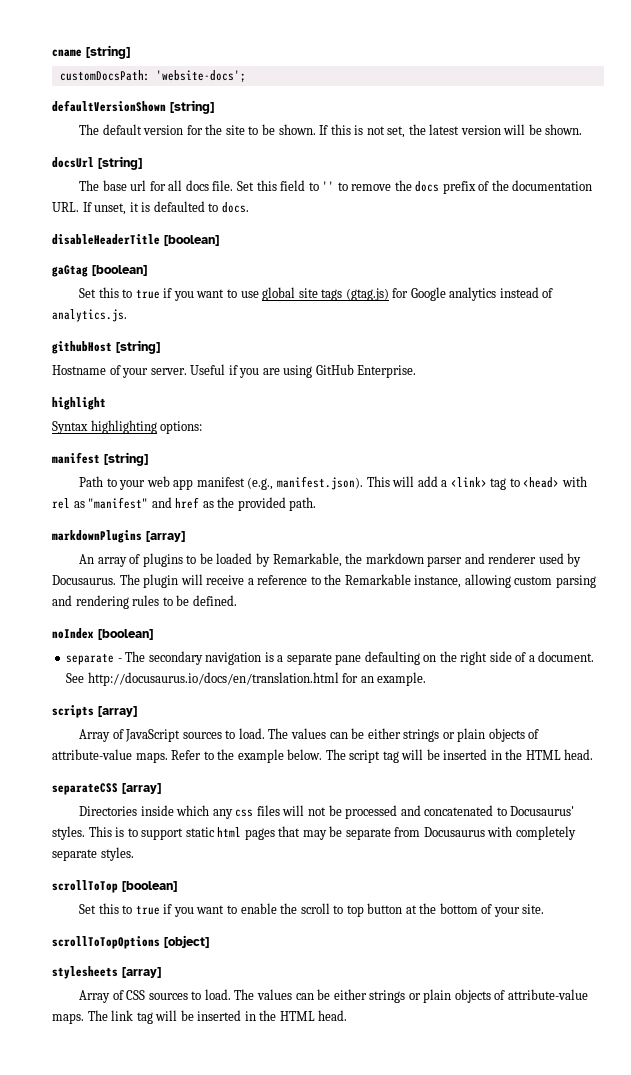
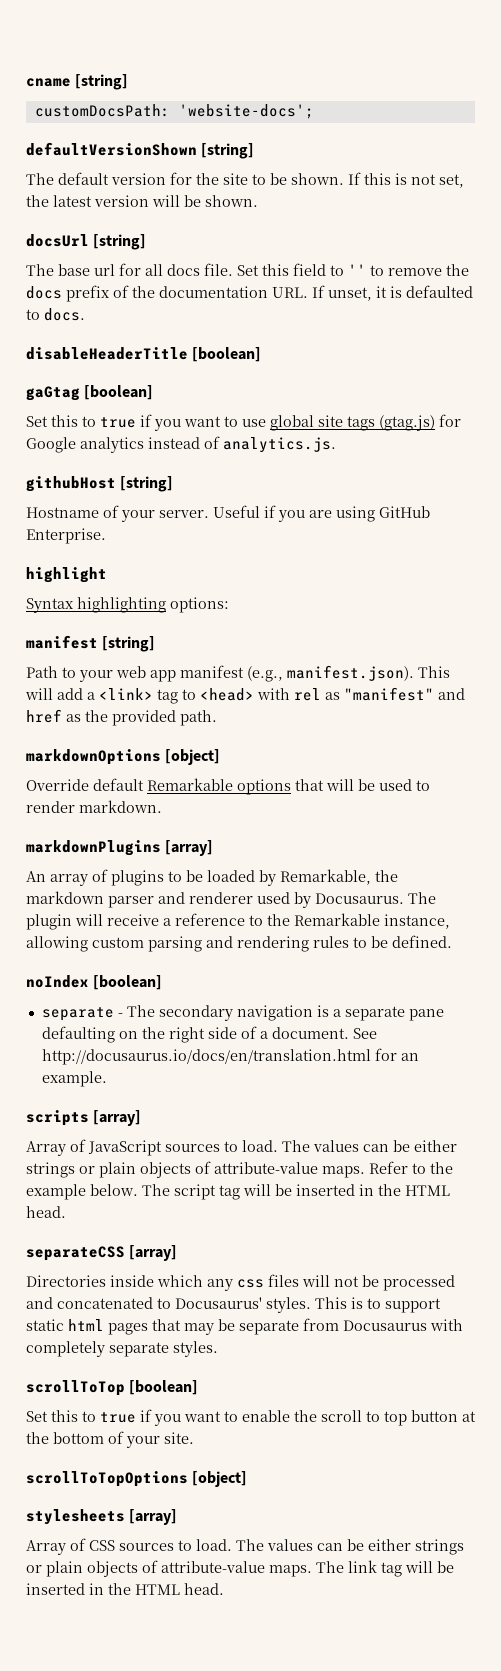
+ markdownOptions [object]
+ Override default Remarkable options that will be used to render markdown.

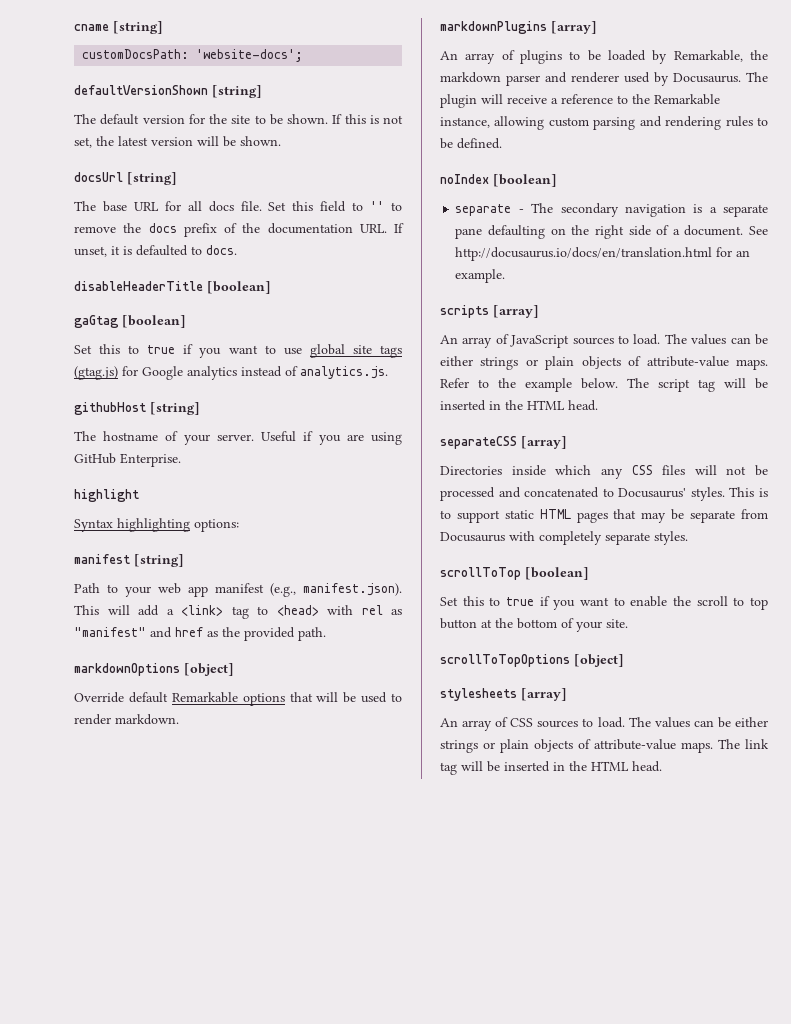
- The base url for all docs file.
+ The base URL for all docs file.
- Hostname of your server.
+ The hostname of your server.
- Array of JavaScript sources to load.
+ An array of JavaScript sources to load.
- Directories inside which any css files will not be processed and concatenated to Docusaurus' styles.
+ Directories inside which any CSS files will not be processed and concatenated to Docusaurus' styles.
- This is to support static html pages that may be separate from Docusaurus with completely separate styles.
+ This is to support static HTML pages that may be separate from Docusaurus with completely separate styles.
- Array of CSS sources to load.
+ An array of CSS sources to load.

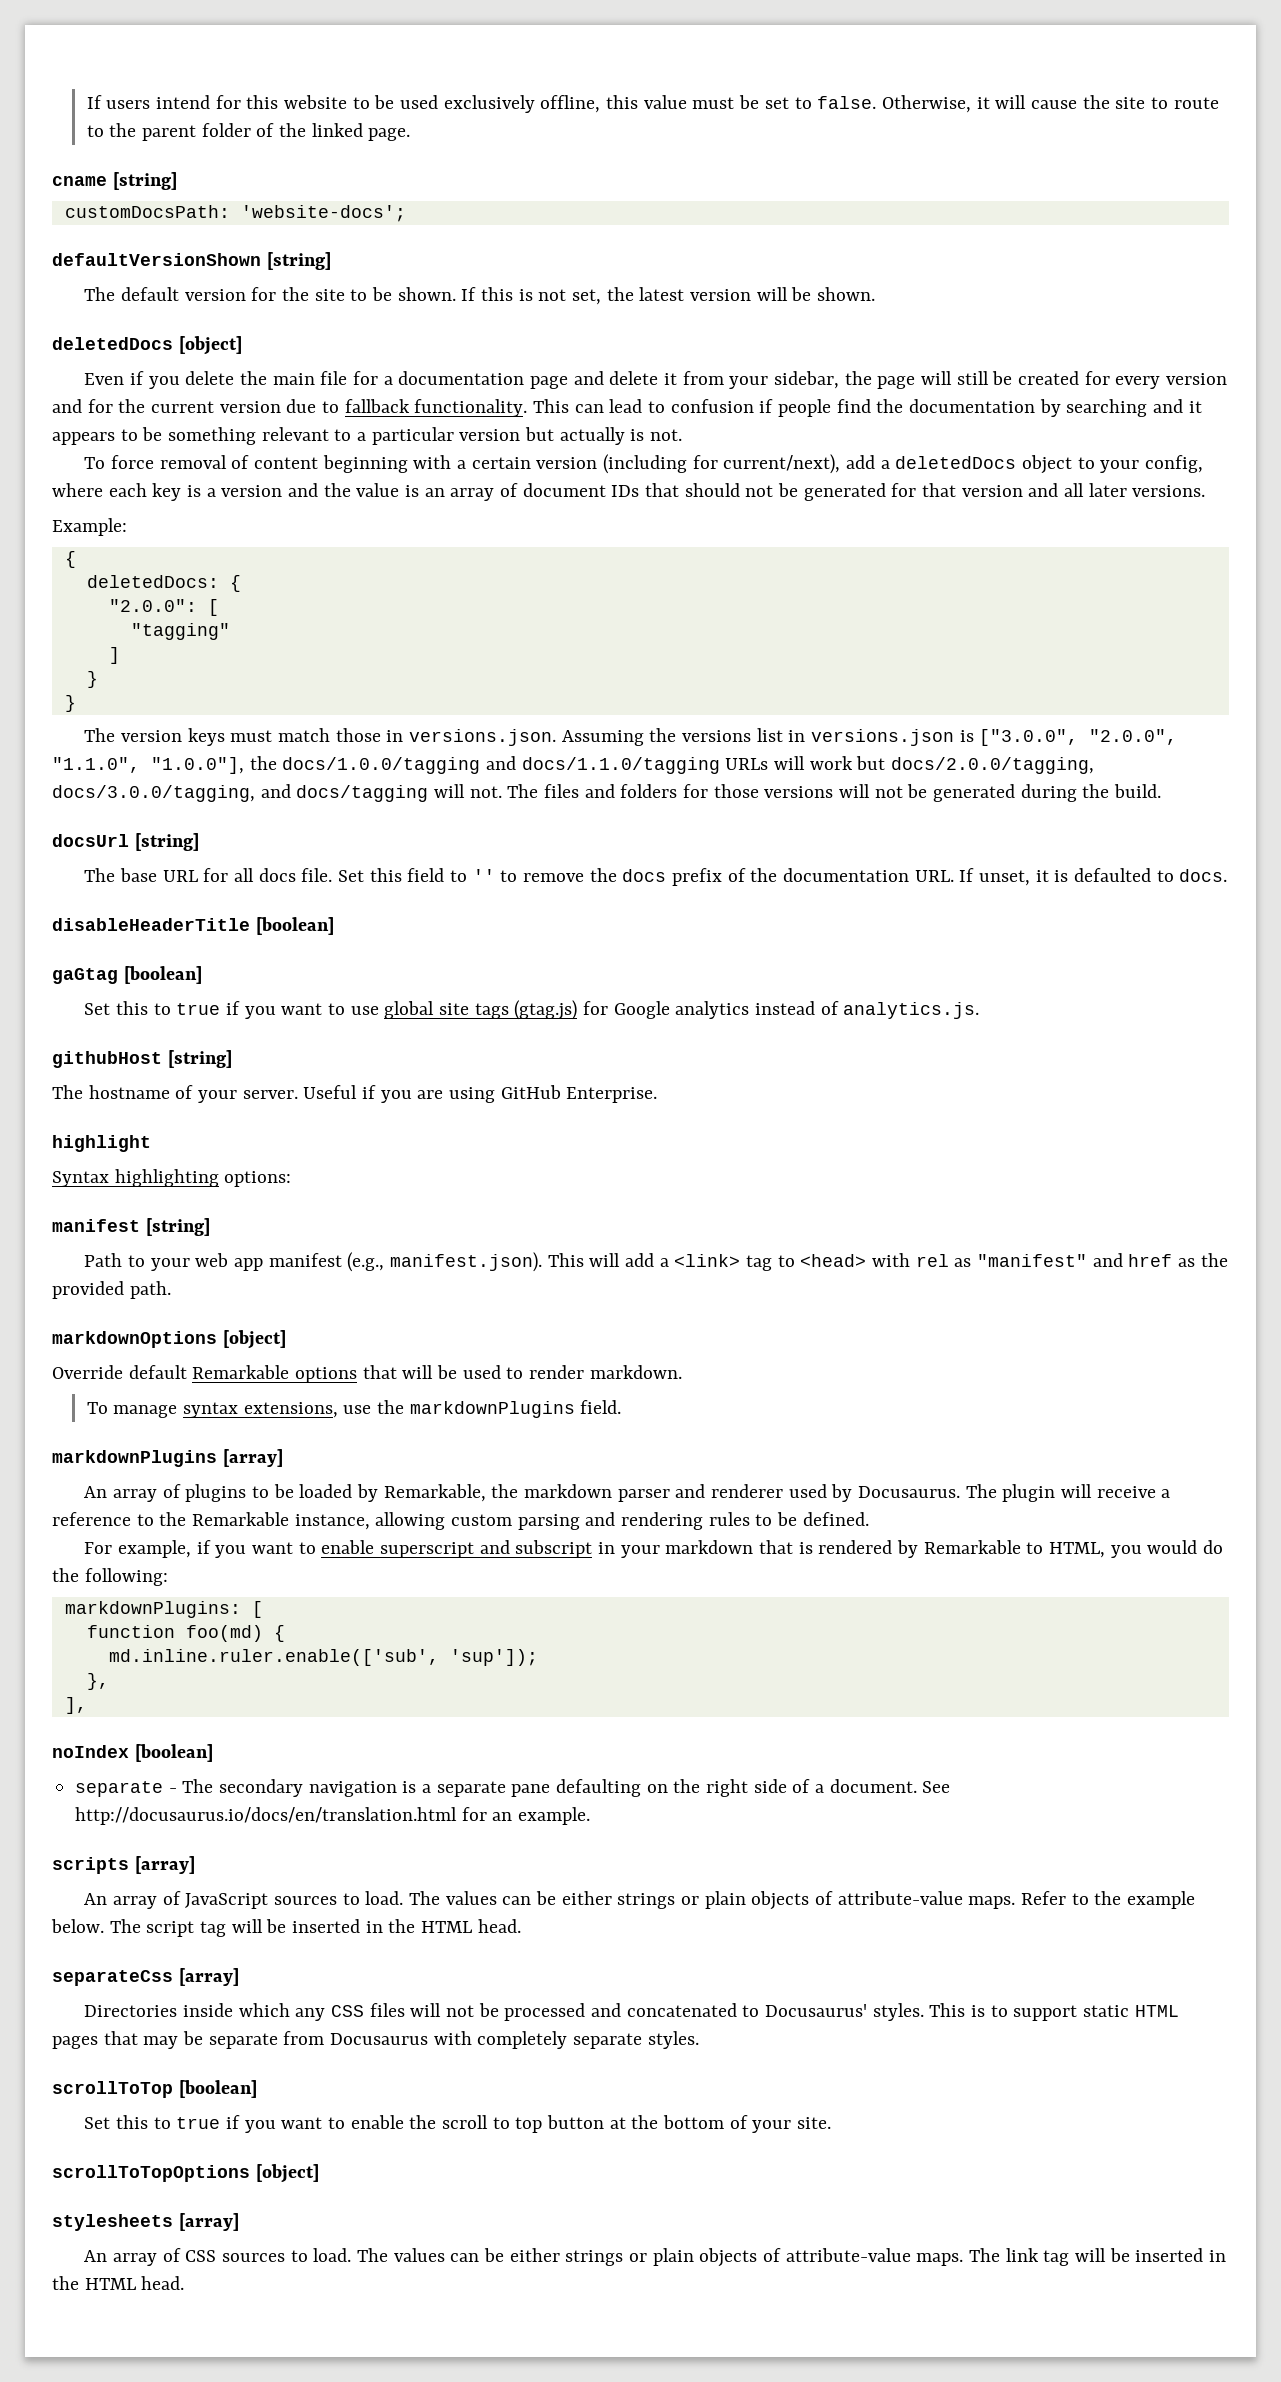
+ If users intend for this website to be used exclusively offline, this value must be set to false. Otherwise, it will cause the site to route to the parent folder of the linked page.
+ deletedDocs [object]
+ Even if you delete the main file for a documentation page and delete it from your sidebar, the page will still be created for every version and for the current version due to fallback functionality. This can lead to confusion if people find the documentation by searching and it appears to be something relevant to a particular version but actually is not.
+ To force removal of content beginning with a certain version (including for current/next), add a deletedDocs object to your config, where each key is a version and the value is an array of document IDs that should not be generated for that version and all later versions.
+ Example:
+ {
+ deletedDocs: {
+ "2.0.0": [
+ "tagging"
+ ]
+ }
+ }
+ The version keys must match those in versions.json. Assuming the versions list in versions.json is ["3.0.0", "2.0.0", "1.1.0", "1.0.0"], the docs/1.0.0/tagging and docs/1.1.0/tagging URLs will work but docs/2.0.0/tagging, docs/3.0.0/tagging, and docs/tagging will not. The files and folders for those versions will not be generated during the build.
+ To manage syntax extensions, use the markdownPlugins field.
+ For example, if you want to enable superscript and subscript in your markdown that is rendered by Remarkable to HTML, you would do the following:
+ markdownPlugins: [
+ function foo(md) {
+ md.inline.ruler.enable(['sub', 'sup']);
+ },
+ ],
- separateCSS [array]
+ separateCss [array]

